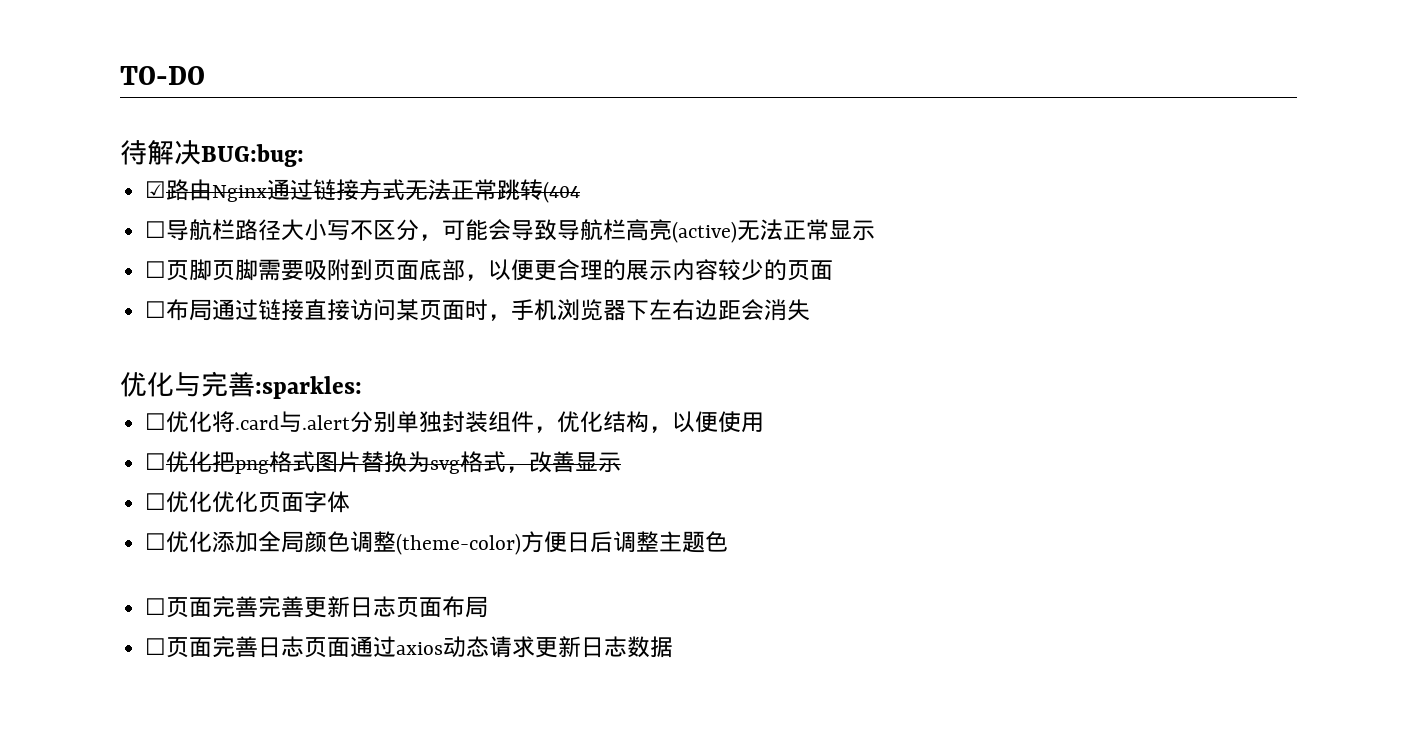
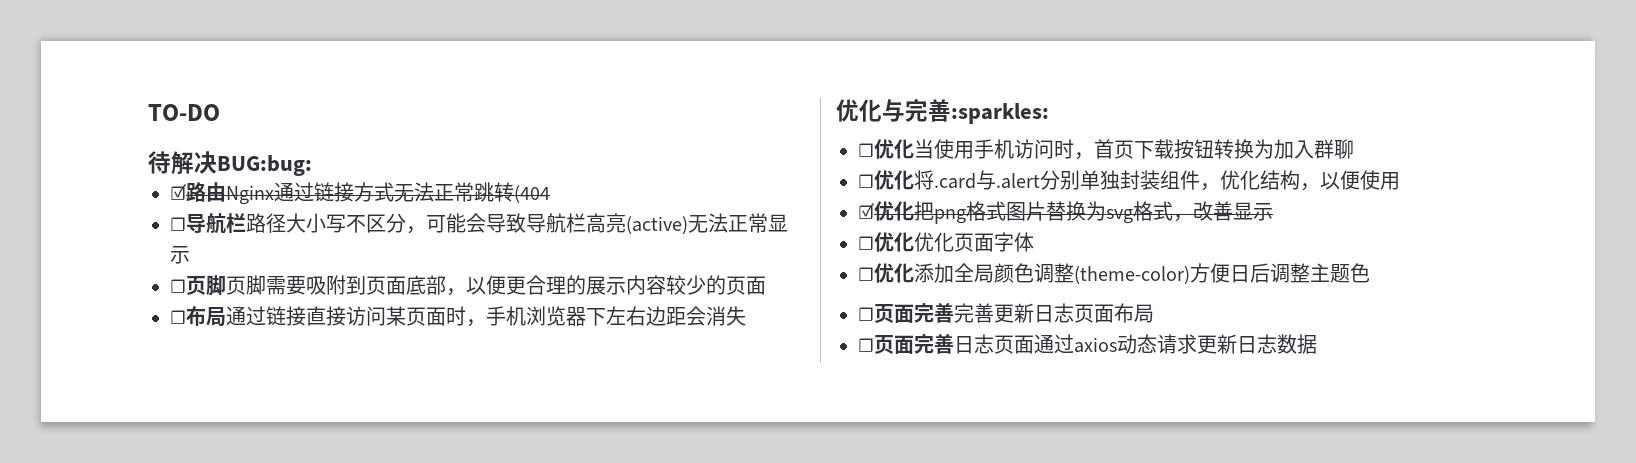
+ ☐优化当使用手机访问时，首页下载按钮转换为加入群聊
- ☐优化把png格式图片替换为svg格式，改善显示
+ ☑优化把png格式图片替换为svg格式，改善显示

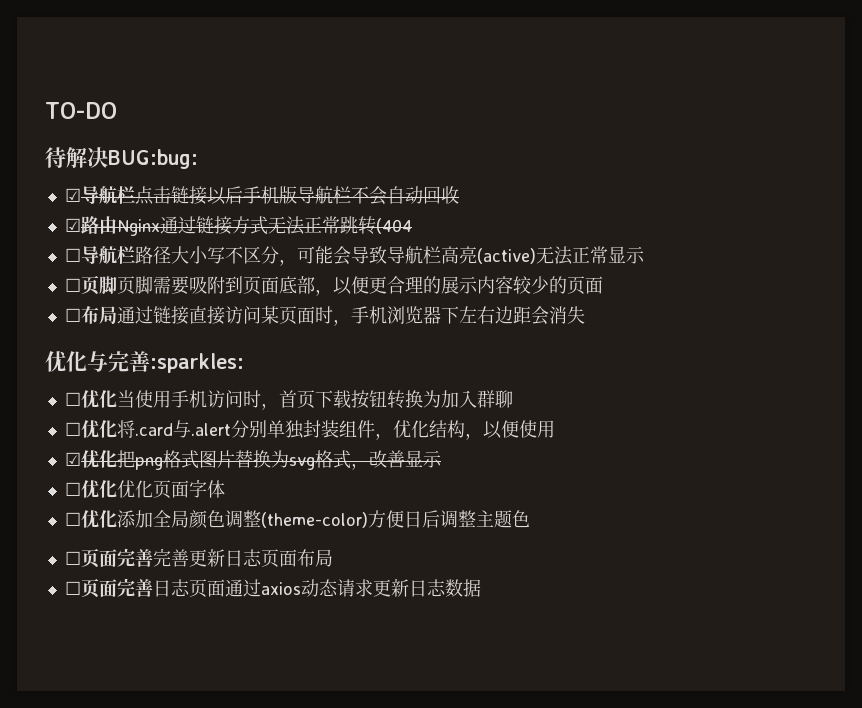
+ ☑导航栏点击链接以后手机版导航栏不会自动回收

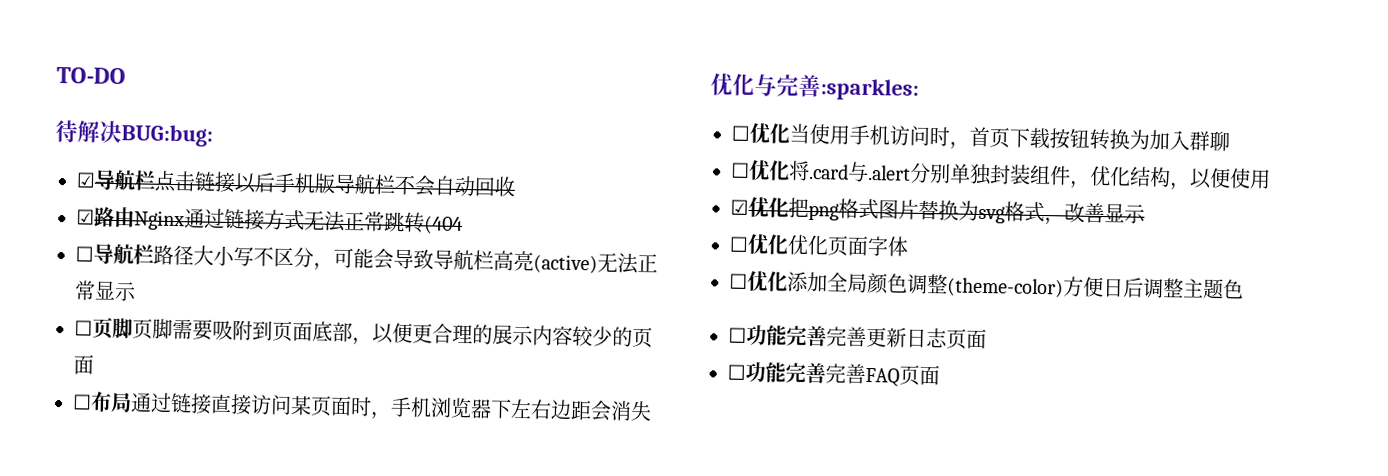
- ☐页面完善完善更新日志页面布局
- ☐页面完善日志页面通过axios动态请求更新日志数据
+ ☐功能完善完善更新日志页面
+ ☐功能完善完善FAQ页面

